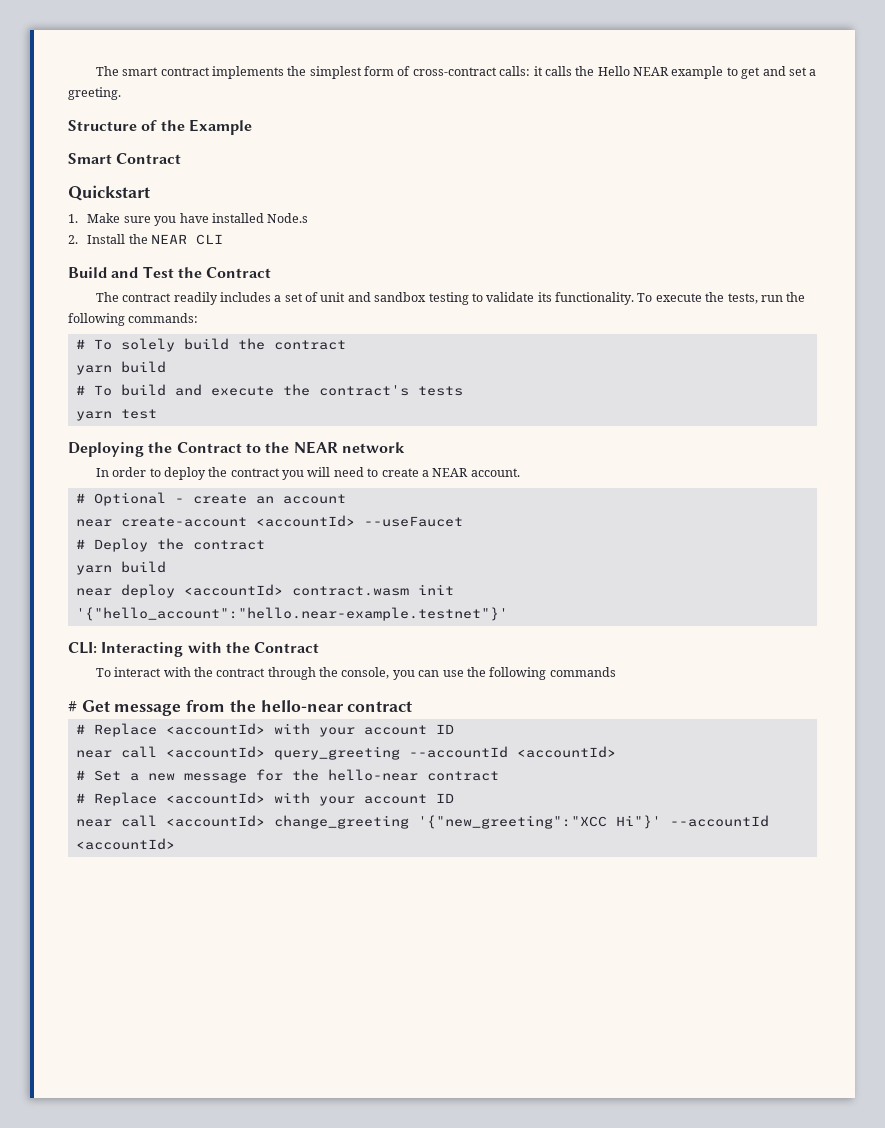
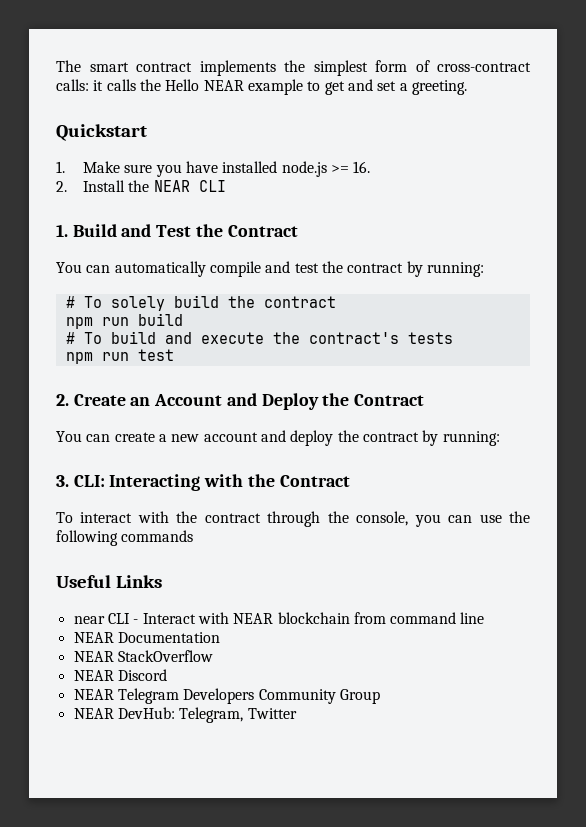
- Structure of the Example
- Smart Contract
- 1. Make sure you have installed Node.s
+ 1. Make sure you have installed node.js >= 16.
- Build and Test the Contract
+ 1. Build and Test the Contract
- The contract readily includes a set of unit and sandbox testing to validate its functionality. To execute the tests, run the following commands:
+ You can automatically compile and test the contract by running:
  # To solely build the contract
- yarn build
+ npm run build
- yarn test
+ npm run test
- Deploying the Contract to the NEAR network
- In order to deploy the contract you will need to create a NEAR account.
- # Optional - create an account
- near create-account <accountId> --useFaucet
- # Deploy the contract
- yarn build
- near deploy <accountId> contract.wasm init '{"hello_account":"hello.near-example.testnet"}'
- CLI: Interacting with the Contract
+ 2. Create an Account and Deploy the Contract
+ You can create a new account and deploy the contract by running:
+ 3. CLI: Interacting with the Contract
- # Get message from the hello-near contract
- # Replace <accountId> with your account ID
- near call <accountId> query_greeting --accountId <accountId>
- # Set a new message for the hello-near contract
- # Replace <accountId> with your account ID
- near call <accountId> change_greeting '{"new_greeting":"XCC Hi"}' --accountId <accountId>
+ Useful Links
+ near CLI - Interact with NEAR blockchain from command line
+ NEAR Documentation
+ NEAR StackOverflow
+ NEAR Discord
+ NEAR Telegram Developers Community Group
+ NEAR DevHub: Telegram, Twitter

